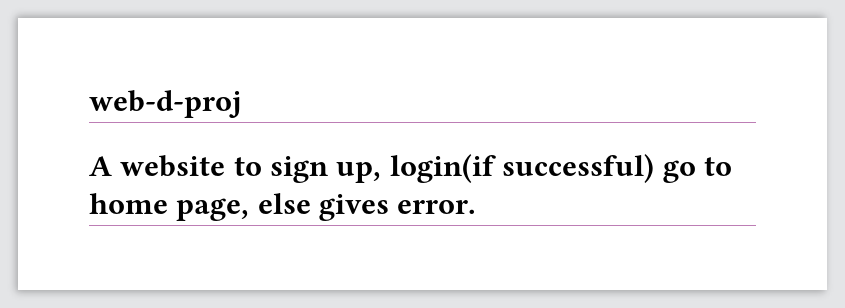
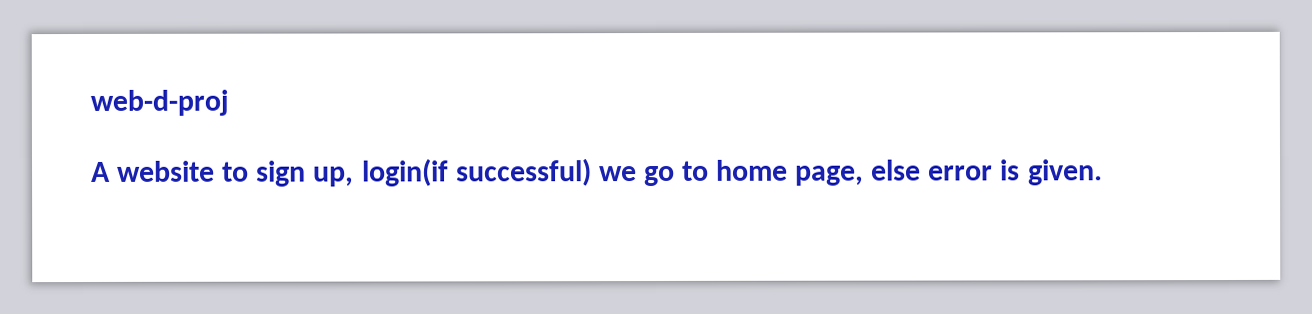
- A website to sign up, login(if successful) go to home page, else gives error.
+ A website to sign up, login(if successful) we go to home page, else error is given.

